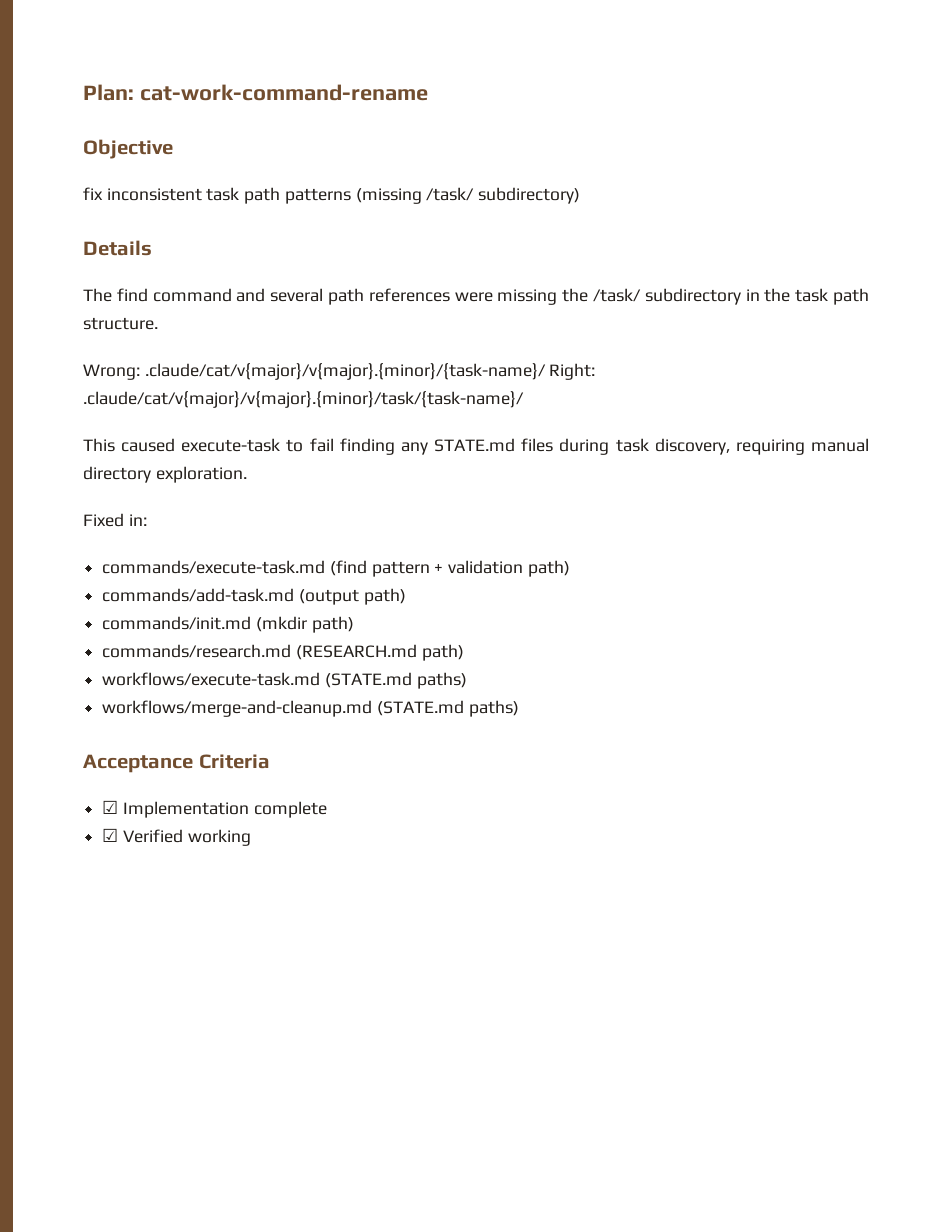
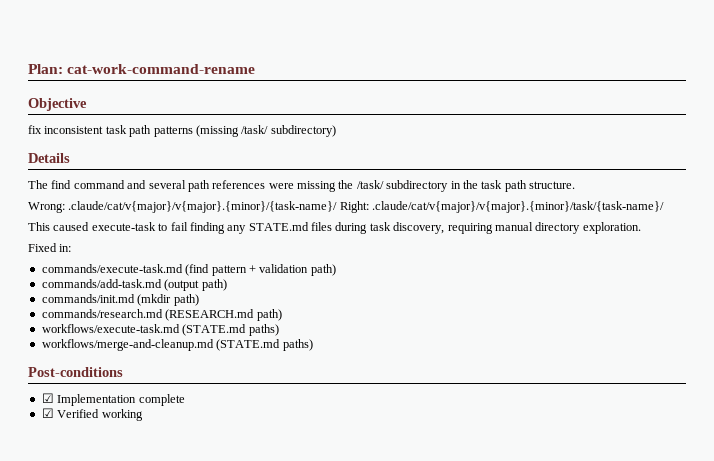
- Acceptance Criteria
+ Post-conditions

